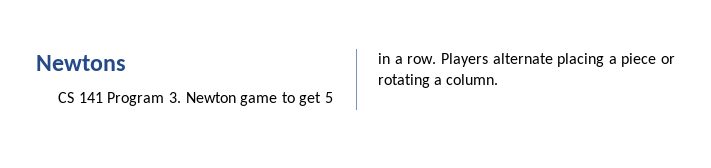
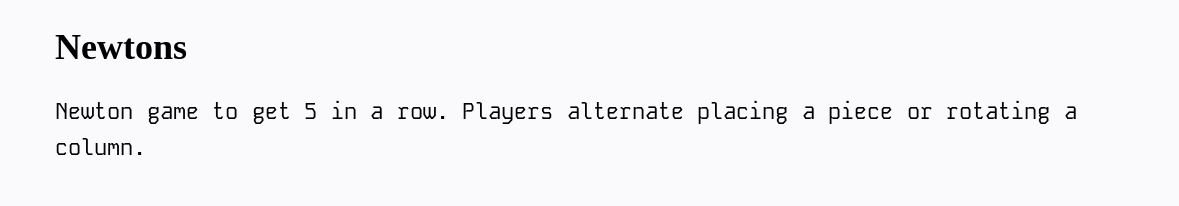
- CS 141 Program 3. Newton game to get 5 in a row.
+ Newton game to get 5 in a row.

